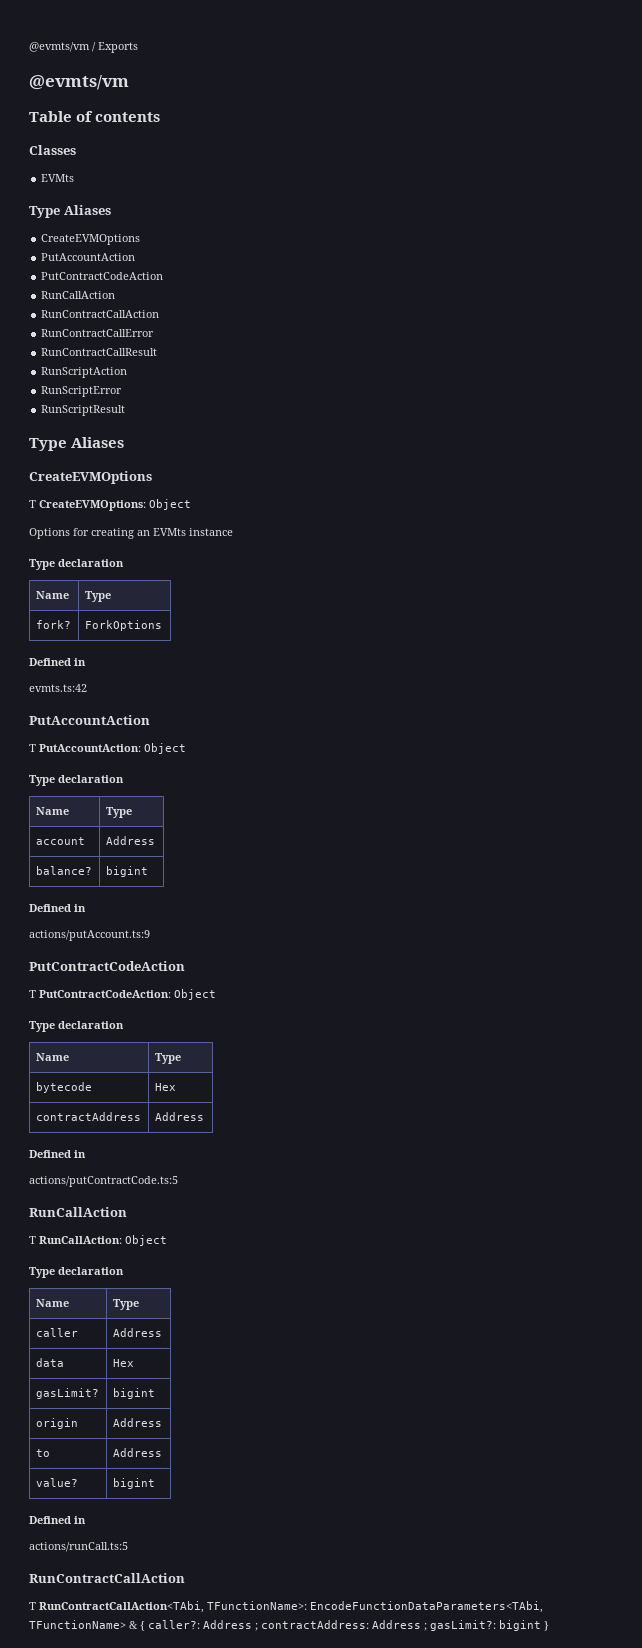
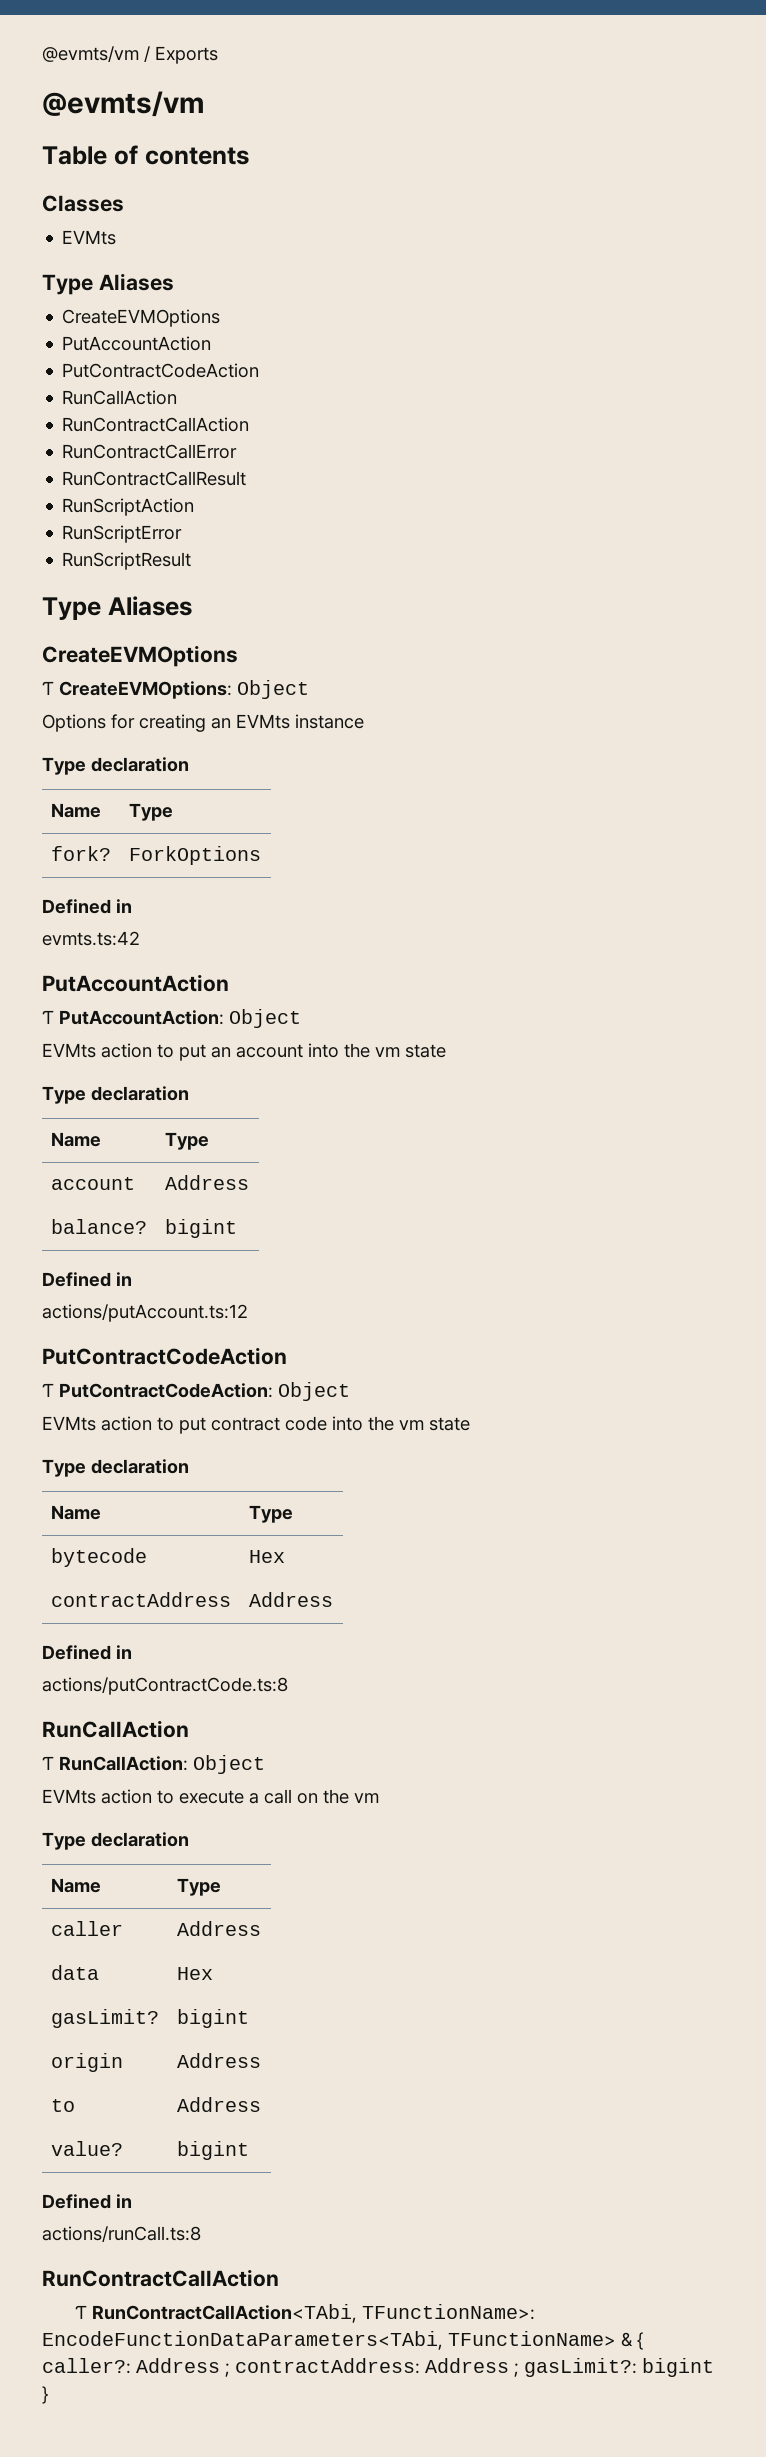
+ EVMts action to put an account into the vm state
- actions/putAccount.ts:9
+ actions/putAccount.ts:12
+ EVMts action to put contract code into the vm state
- actions/putContractCode.ts:5
+ actions/putContractCode.ts:8
+ EVMts action to execute a call on the vm
- actions/runCall.ts:5
+ actions/runCall.ts:8

